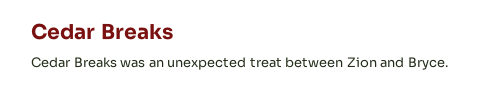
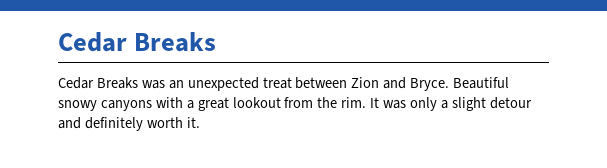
+ Beautiful snowy canyons with a great lookout from the rim. It was only a slight detour and definitely worth it.

